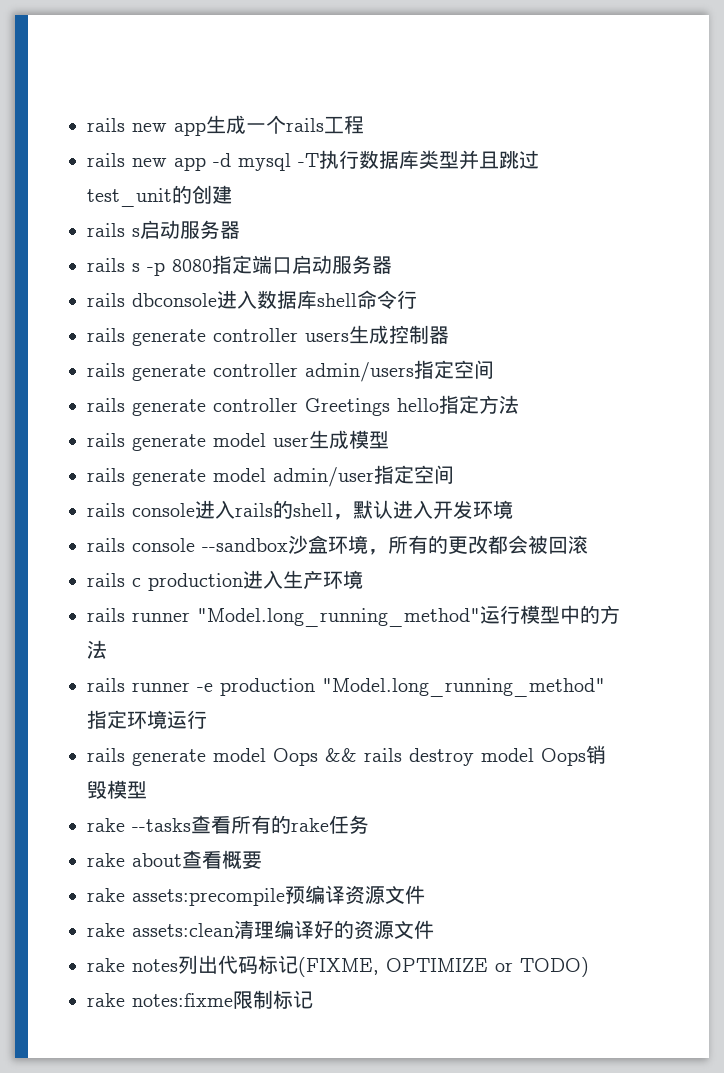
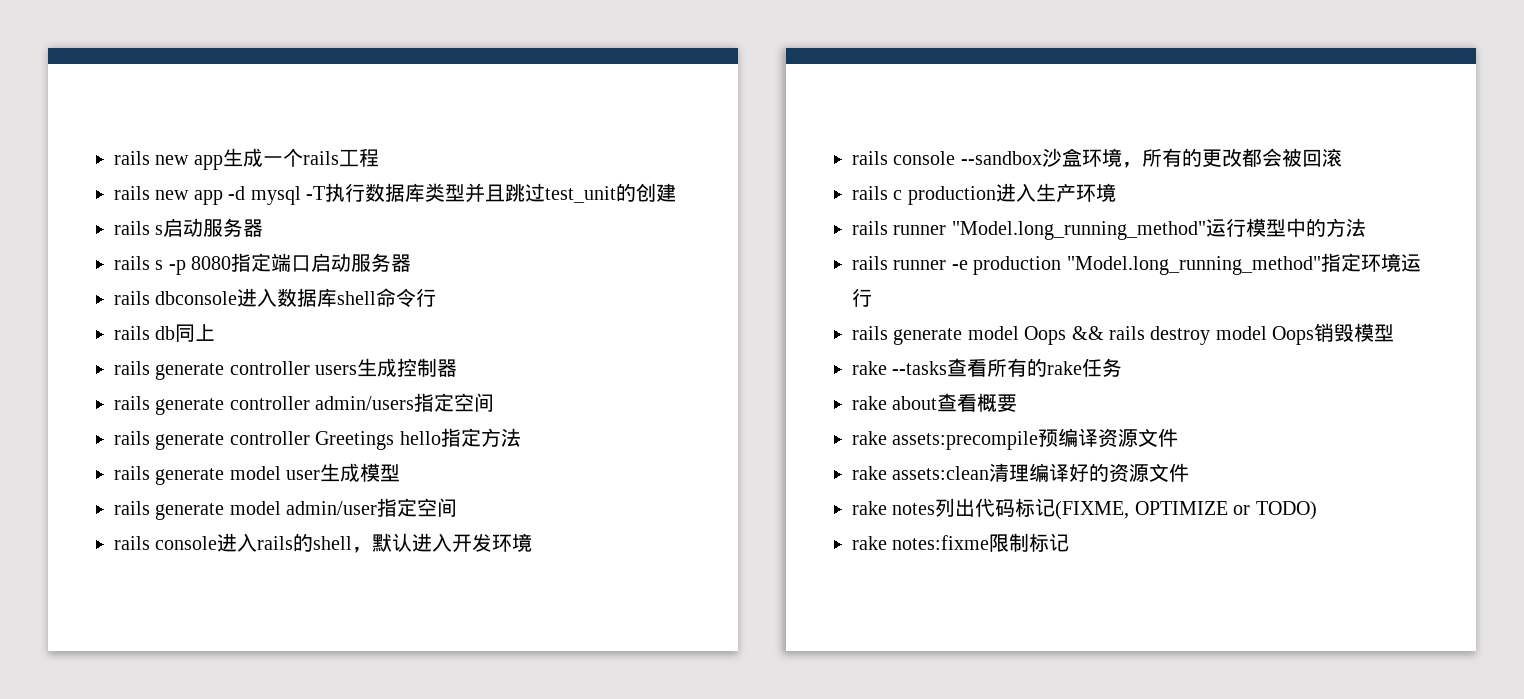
+ rails db同上

